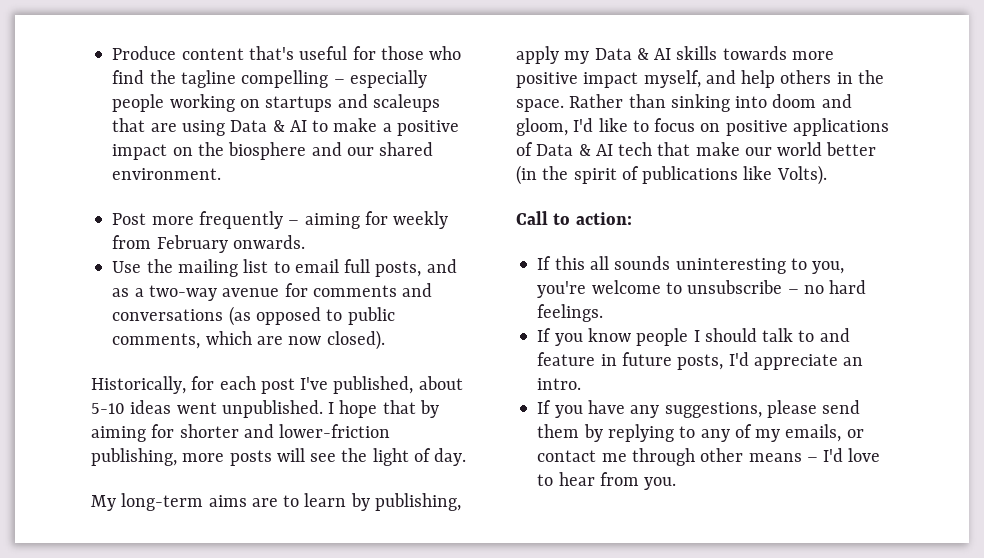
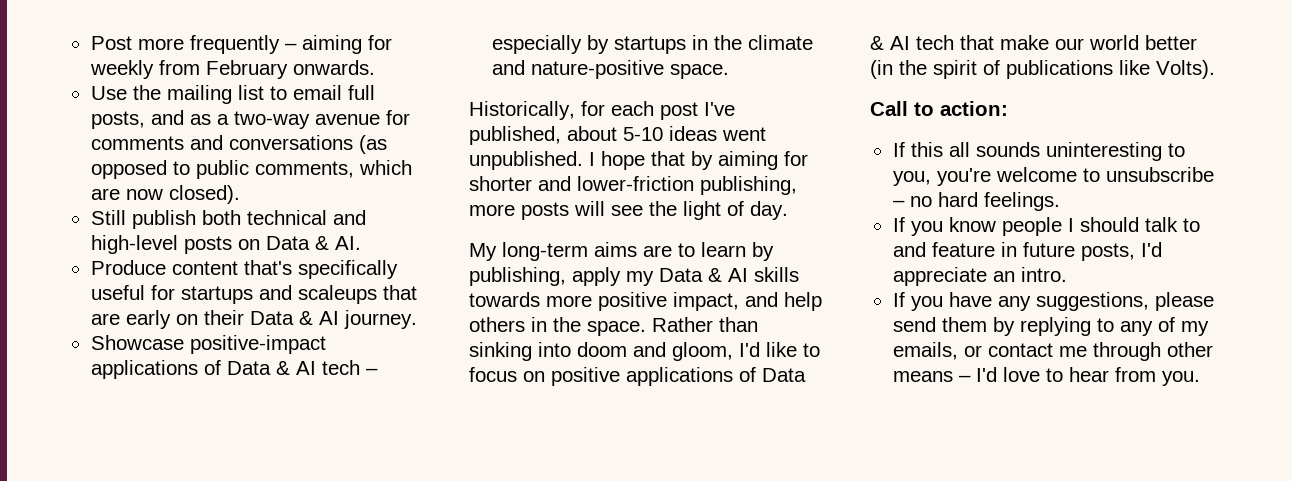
- Produce content that's useful for those who find the tagline compelling – especially people working on startups and scaleups that are using Data & AI to make a positive impact on the biosphere and our shared environment.
+ Still publish both technical and high-level posts on Data & AI.
+ Produce content that's specifically useful for startups and scaleups that are early on their Data & AI journey.
+ Showcase positive-impact applications of Data & AI tech – especially by startups in the climate and nature-positive space.
- My long-term aims are to learn by publishing, apply my Data & AI skills towards more positive impact myself, and help others in the space.
+ My long-term aims are to learn by publishing, apply my Data & AI skills towards more positive impact, and help others in the space.

